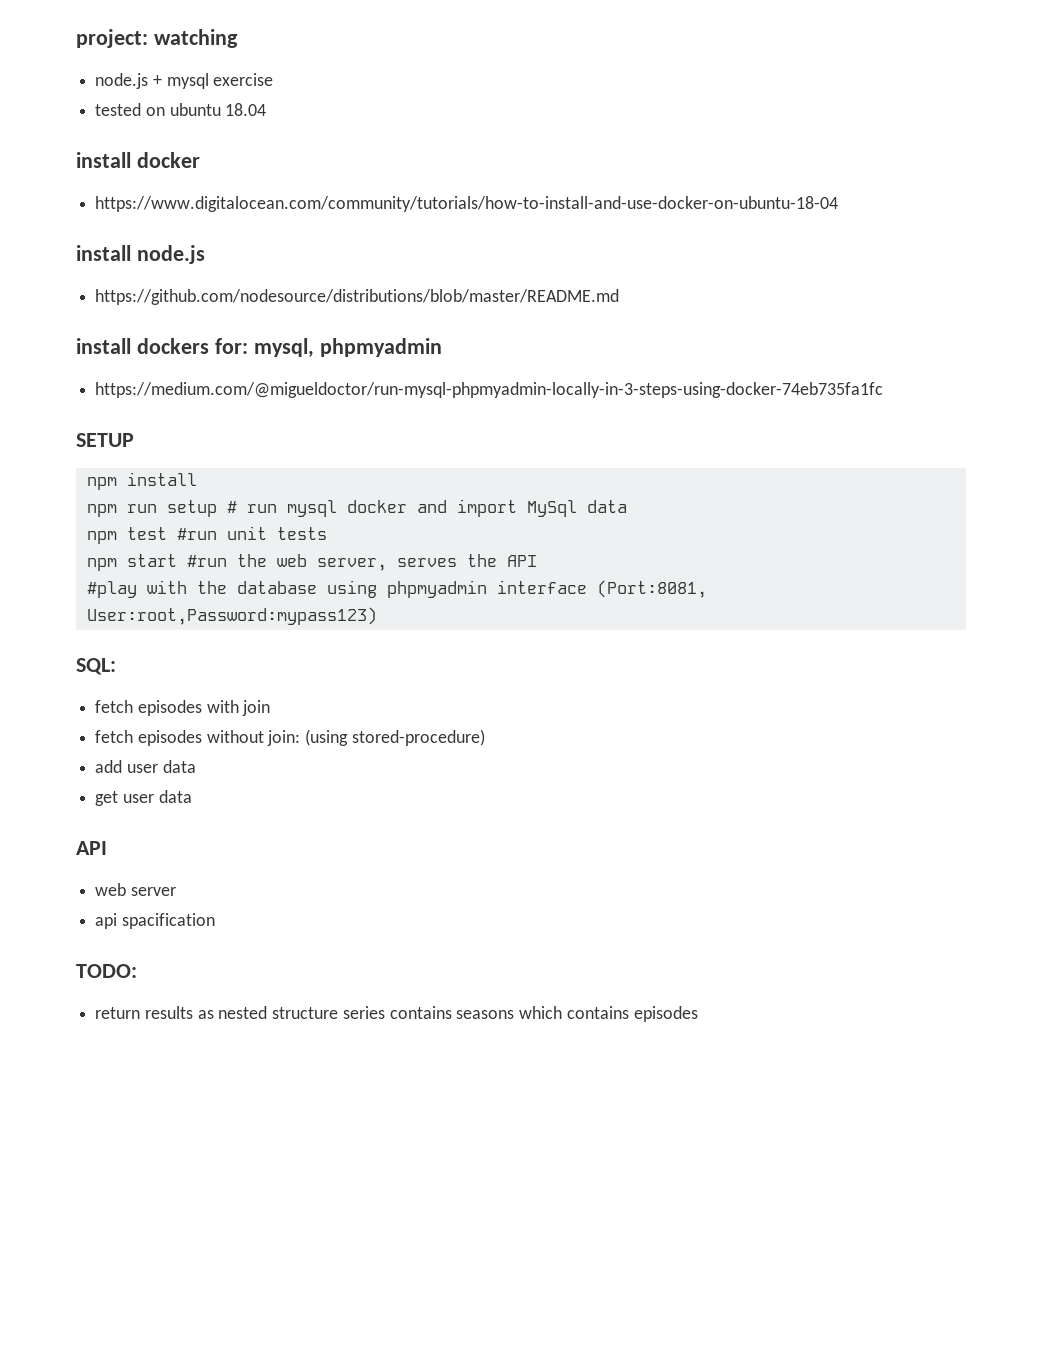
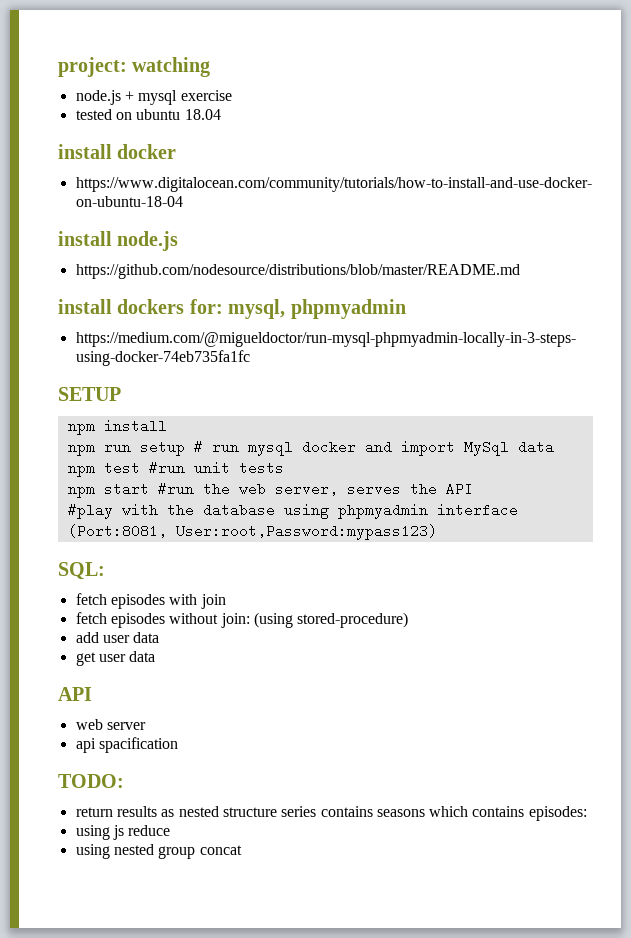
- return results as nested structure series contains seasons which contains episodes
+ return results as nested structure series contains seasons which contains episodes:
+ using js reduce
+ using nested group concat

